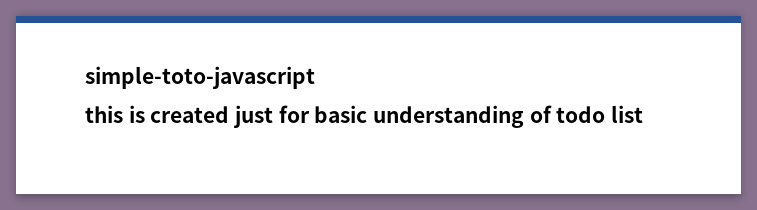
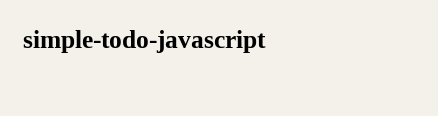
- simple-toto-javascript
- this is created just for basic understanding of todo list
+ simple-todo-javascript

